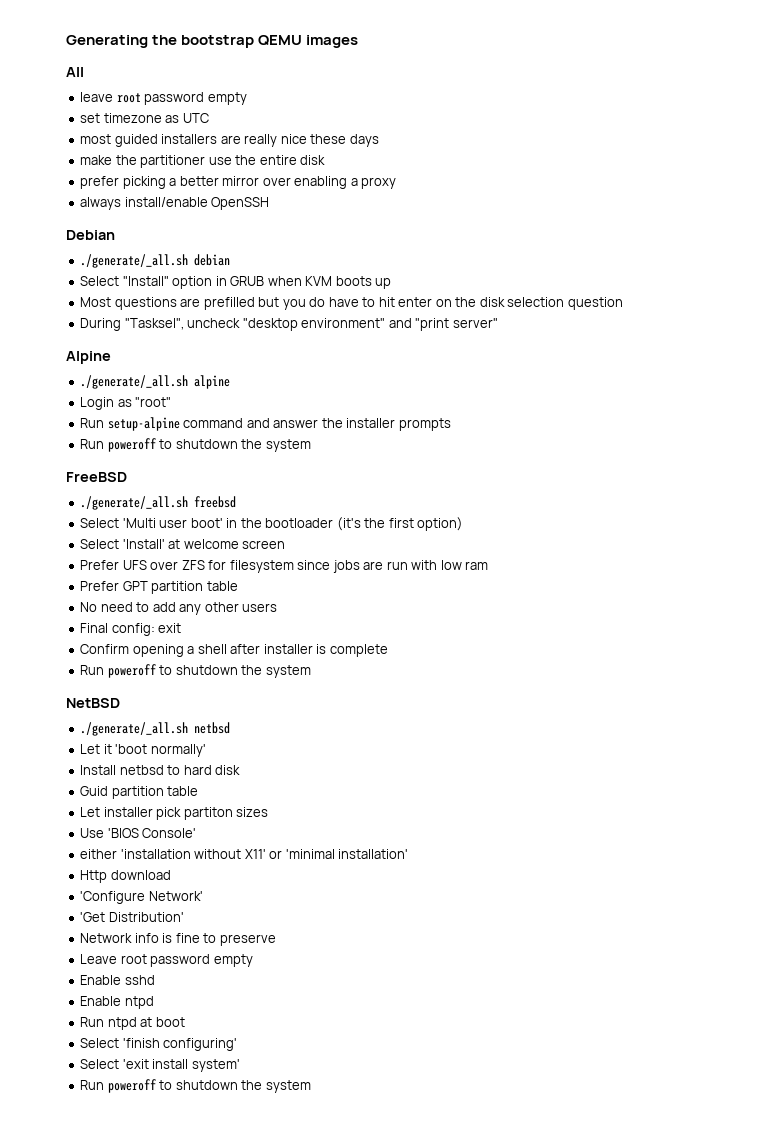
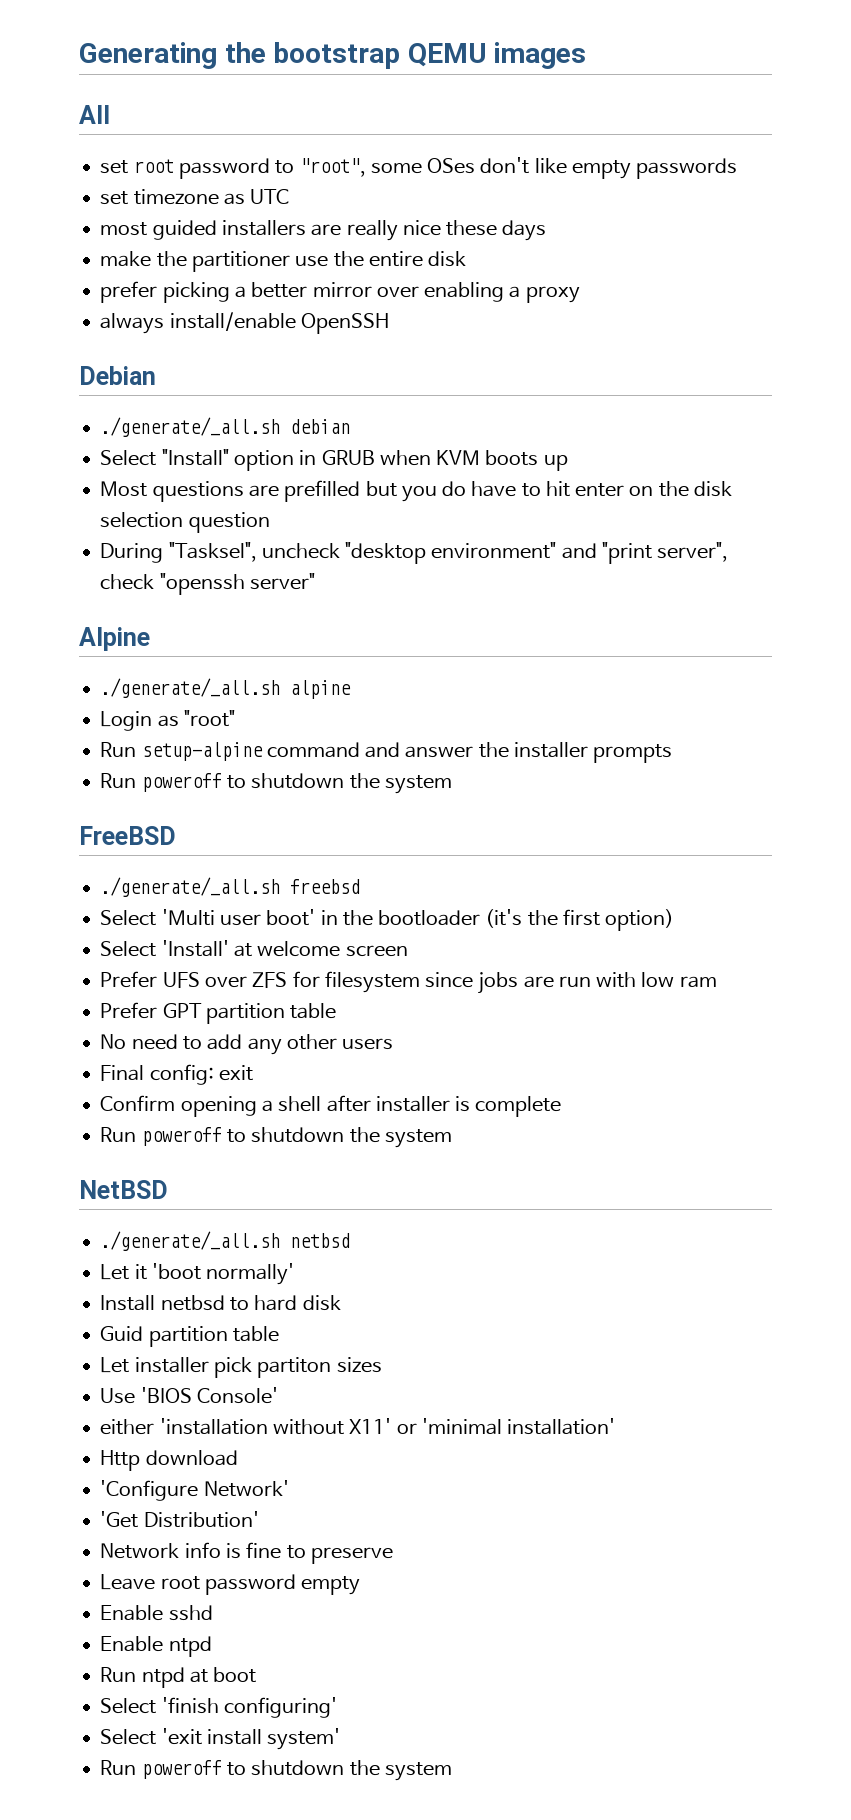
- leave root password empty
+ set root password to "root", some OSes don't like empty passwords
- During "Tasksel", uncheck "desktop environment" and "print server"
+ During "Tasksel", uncheck "desktop environment" and "print server", check "openssh server"

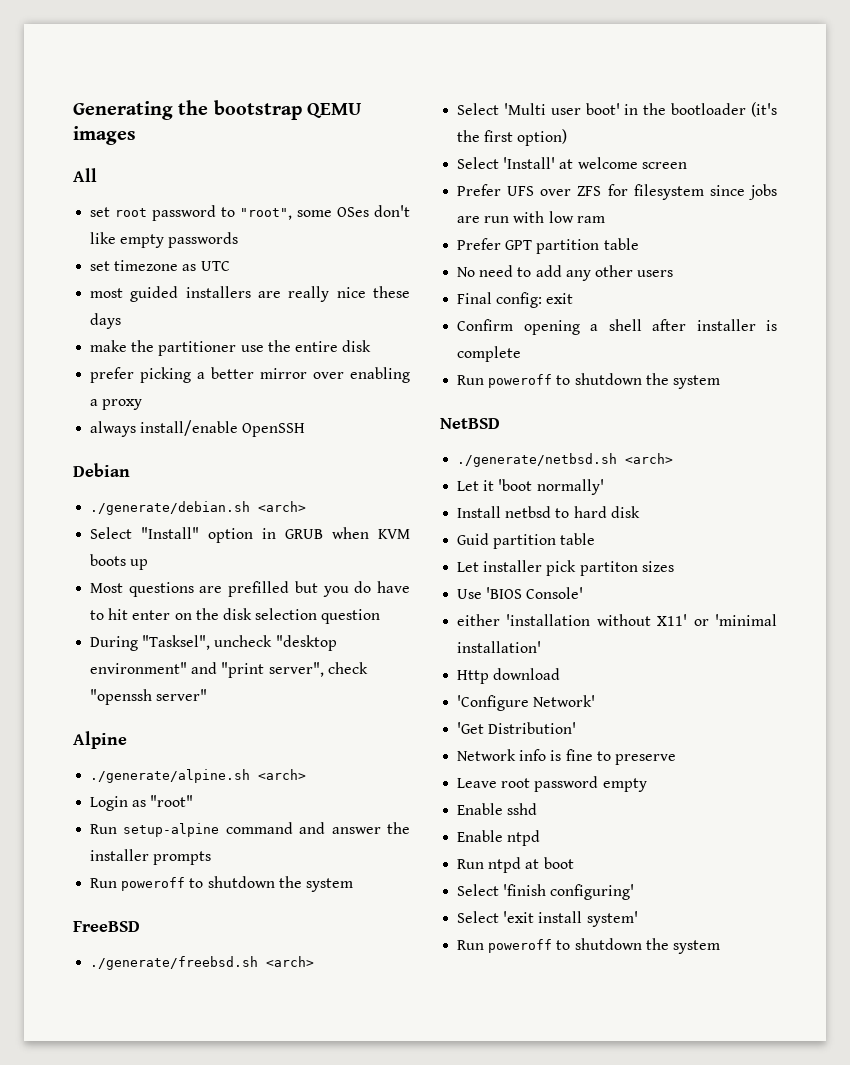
- ./generate/_all.sh debian
+ ./generate/debian.sh <arch>
- ./generate/_all.sh alpine
+ ./generate/alpine.sh <arch>
- ./generate/_all.sh freebsd
+ ./generate/freebsd.sh <arch>
- ./generate/_all.sh netbsd
+ ./generate/netbsd.sh <arch>

